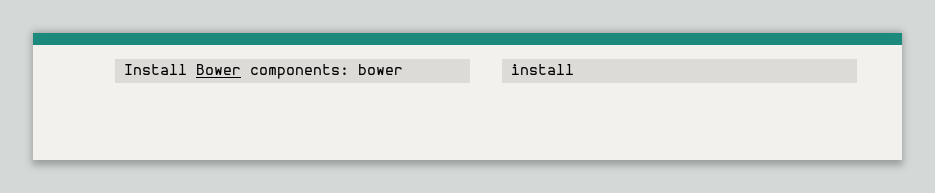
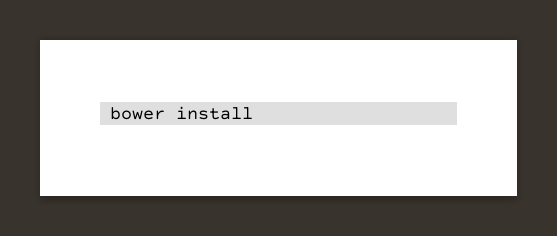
- Install Bower components: bower install
+ bower install

